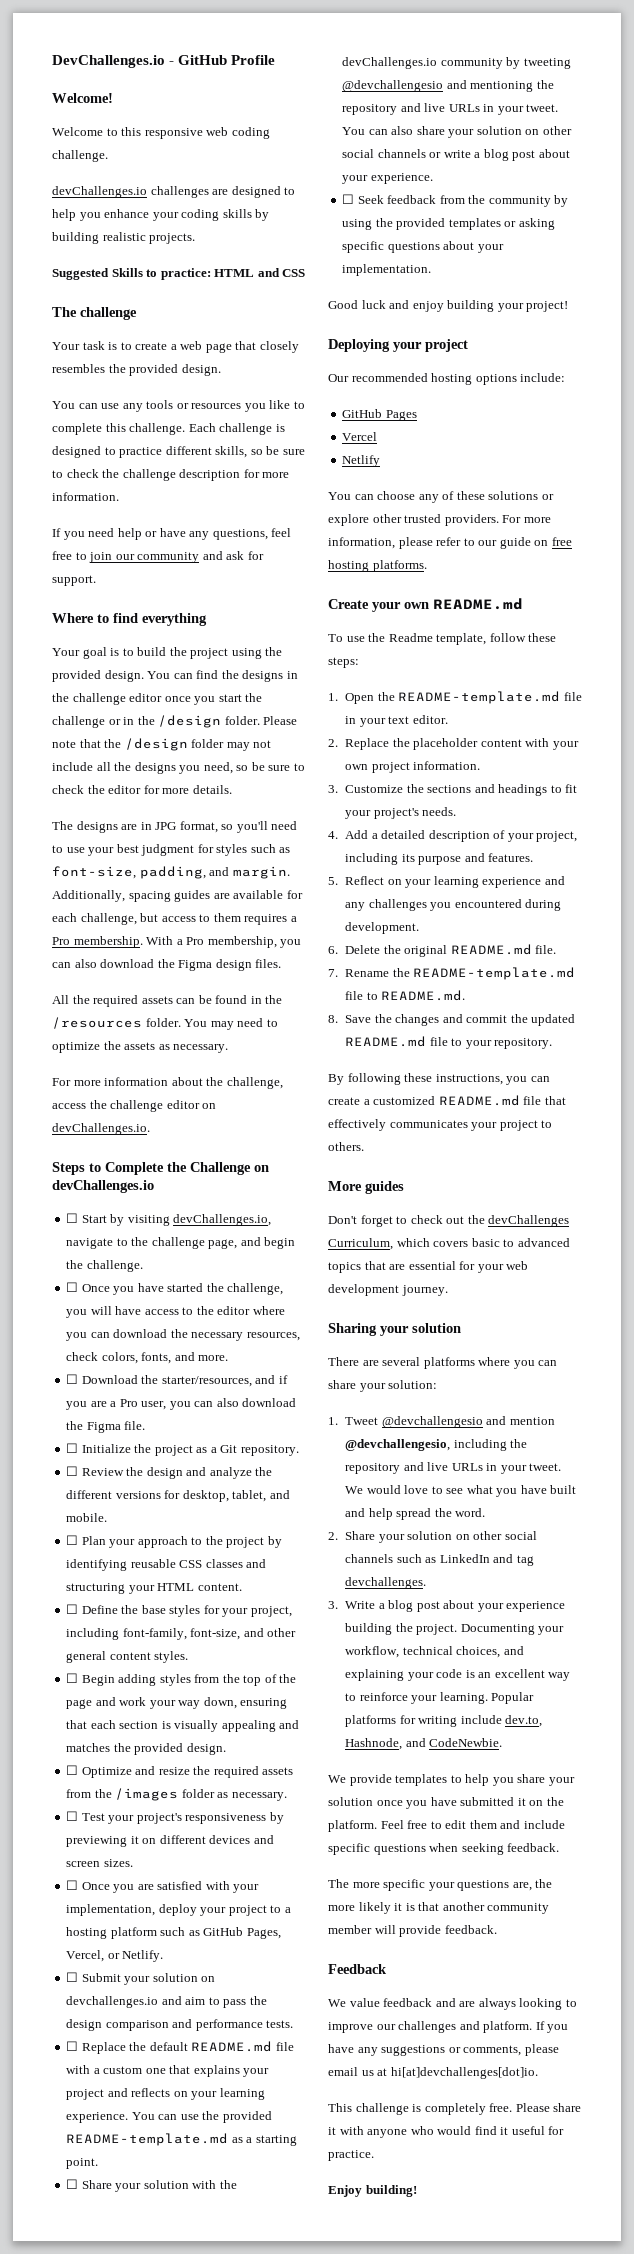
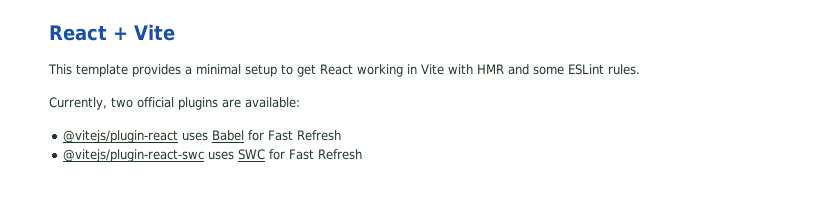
- DevChallenges.io - GitHub Profile
- Welcome!
- Welcome to this responsive web coding challenge.
- devChallenges.io challenges are designed to help you enhance your coding skills by building realistic projects.
- Suggested Skills to practice: HTML and CSS
- The challenge
- Your task is to create a web page that closely resembles the provided design.
- You can use any tools or resources you like to complete this challenge. Each challenge is designed to practice different skills, so be sure to check the challenge description for more information.
- If you need help or have any questions, feel free to join our community and ask for support.
- Where to find everything
- Your goal is to build the project using the provided design. You can find the designs in the challenge editor once you start the challenge or in the /design folder. Please note that the /design folder may not include all the designs you need, so be sure to check the editor for more details.
- The designs are in JPG format, so you'll need to use your best judgment for styles such as font-size, padding, and margin. Additionally, spacing guides are available for each challenge, but access to them requires a Pro membership. With a Pro membership, you can also download the Figma design files.
- All the required assets can be found in the /resources folder. You may need to optimize the assets as necessary.
- For more information about the challenge, access the challenge editor on devChallenges.io.
- Steps to Complete the Challenge on devChallenges.io
- ☐ Start by visiting devChallenges.io, navigate to the challenge page, and begin the challenge.
- ☐ Once you have started the challenge, you will have access to the editor where you can download the necessary resources, check colors, fonts, and more.
- ☐ Download the starter/resources, and if you are a Pro user, you can also download the Figma file.
- ☐ Initialize the project as a Git repository.
- ☐ Review the design and analyze the different versions for desktop, tablet, and mobile.
- ☐ Plan your approach to the project by identifying reusable CSS classes and structuring your HTML content.
- ☐ Define the base styles for your project, including font-family, font-size, and other general content styles.
- ☐ Begin adding styles from the top of the page and work your way down, ensuring that each section is visually appealing and matches the provided design.
- ☐ Optimize and resize the required assets from the /images folder as necessary.
- ☐ Test your project's responsiveness by previewing it on different devices and screen sizes.
- ☐ Once you are satisfied with your implementation, deploy your project to a hosting platform such as GitHub Pages, Vercel, or Netlify.
- ☐ Submit your solution on devchallenges.io and aim to pass the design comparison and performance tests.
- ☐ Replace the default README.md file with a custom one that explains your project and reflects on your learning experience. You can use the provided README-template.md as a starting point.
- ☐ Share your solution with the devChallenges.io community by tweeting @devchallengesio and mentioning the repository and live URLs in your tweet. You can also share your solution on other social channels or write a blog post about your experience.
- ☐ Seek feedback from the community by using the provided templates or asking specific questions about your implementation.
- Good luck and enjoy building your project!
- Deploying your project
- Our recommended hosting options include:
- GitHub Pages
- Vercel
- Netlify
- You can choose any of these solutions or explore other trusted providers. For more information, please refer to our guide on free hosting platforms.
- Create your own README.md
- To use the Readme template, follow these steps:
- 1. Open the README-template.md file in your text editor.
- 2. Replace the placeholder content with your own project information.
- 3. Customize the sections and headings to fit your project's needs.
- 4. Add a detailed description of your project, including its purpose and features.
- 5. Reflect on your learning experience and any challenges you encountered during development.
- 6. Delete the original README.md file.
- 7. Rename the README-template.md file to README.md.
- 8. Save the changes and commit the updated README.md file to your repository.
- By following these instructions, you can create a customized README.md file that effectively communicates your project to others.
- More guides
- Don't forget to check out the devChallenges Curriculum, which covers basic to advanced topics that are essential for your web development journey.
- Sharing your solution
- There are several platforms where you can share your solution:
- 1. Tweet @devchallengesio and mention @devchallengesio, including the repository and live URLs in your tweet. We would love to see what you have built and help spread the word.
- 2. Share your solution on other social channels such as LinkedIn and tag devchallenges.
- 3. Write a blog post about your experience building the project. Documenting your workflow, technical choices, and explaining your code is an excellent way to reinforce your learning. Popular platforms for writing include dev.to, Hashnode, and CodeNewbie.
- We provide templates to help you share your solution once you have submitted it on the platform. Feel free to edit them and include specific questions when seeking feedback.
- The more specific your questions are, the more likely it is that another community member will provide feedback.
- Feedback
- We value feedback and are always looking to improve our challenges and platform. If you have any suggestions or comments, please email us at hi[at]devchallenges[dot]io.
- This challenge is completely free. Please share it with anyone who would find it useful for practice.
- Enjoy building!
+ React + Vite
+ This template provides a minimal setup to get React working in Vite with HMR and some ESLint rules.
+ Currently, two official plugins are available:
+ @vitejs/plugin-react uses Babel for Fast Refresh
+ @vitejs/plugin-react-swc uses SWC for Fast Refresh

